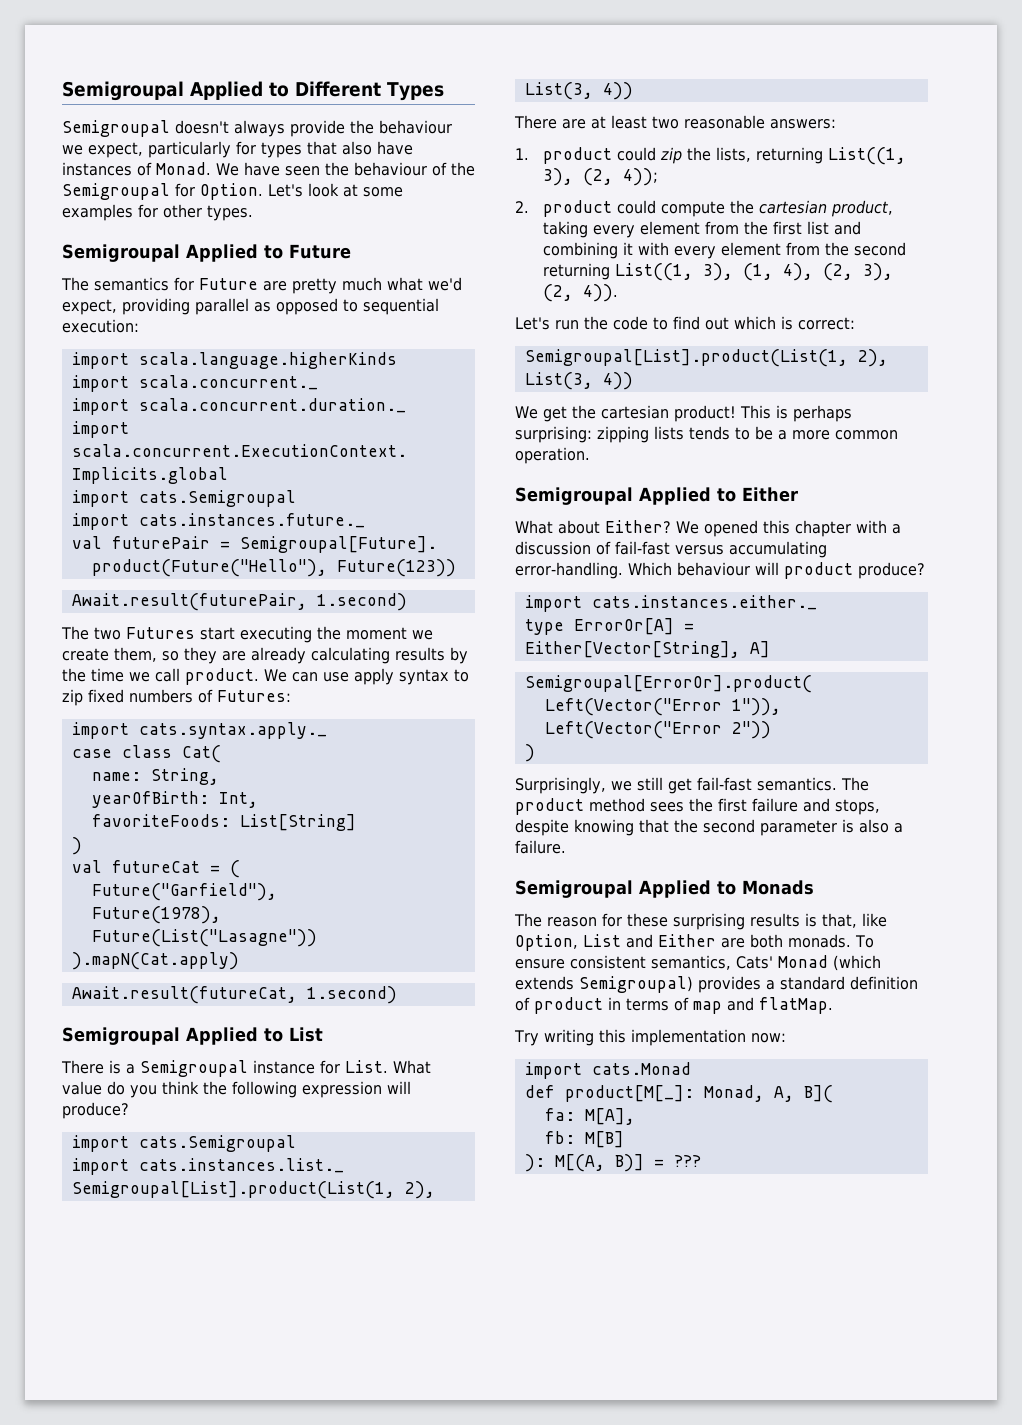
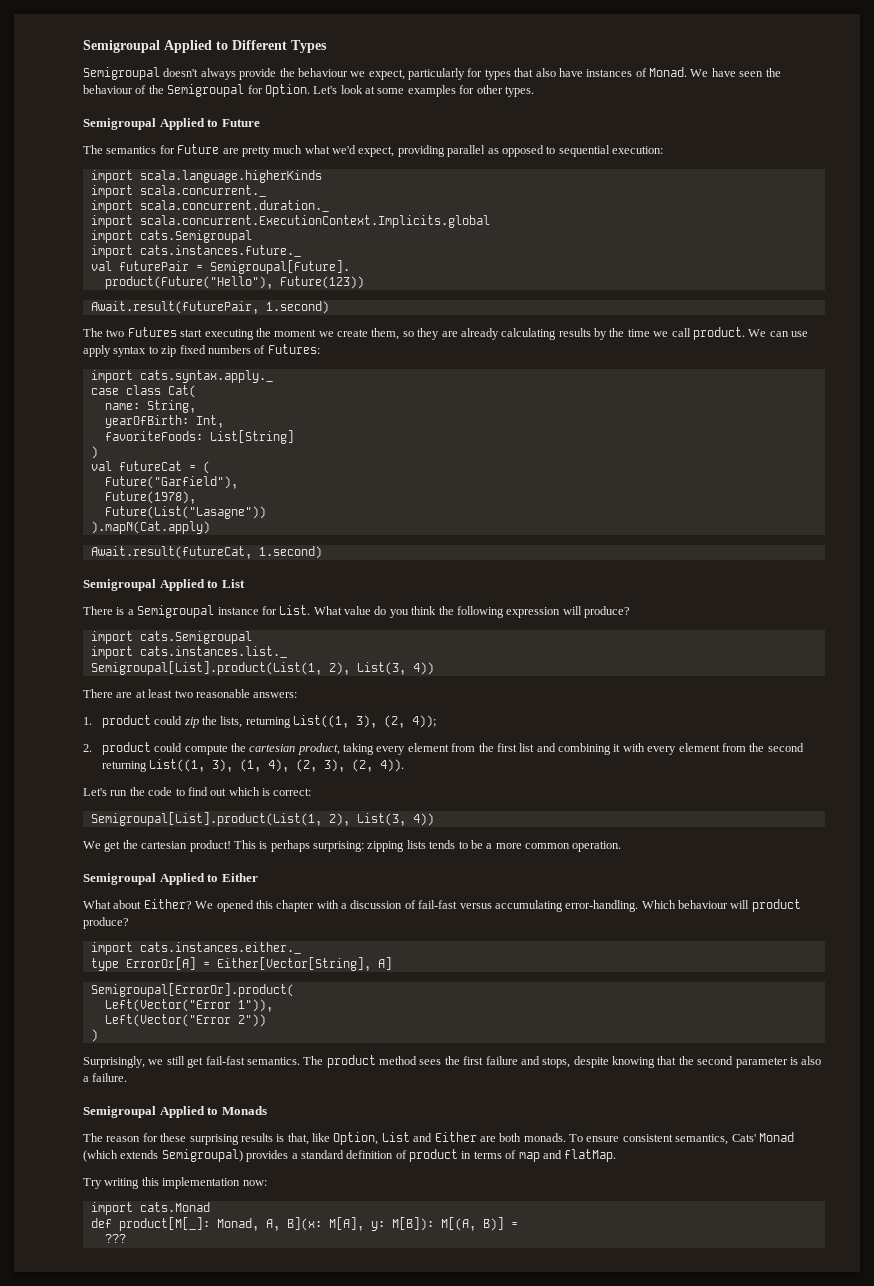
- def product[M[_]: Monad, A, B](
- fa: M[A],
- fb: M[B]
- ): M[(A, B)] = ???
+ def product[M[_]: Monad, A, B](x: M[A], y: M[B]): M[(A, B)] =
+ ???

